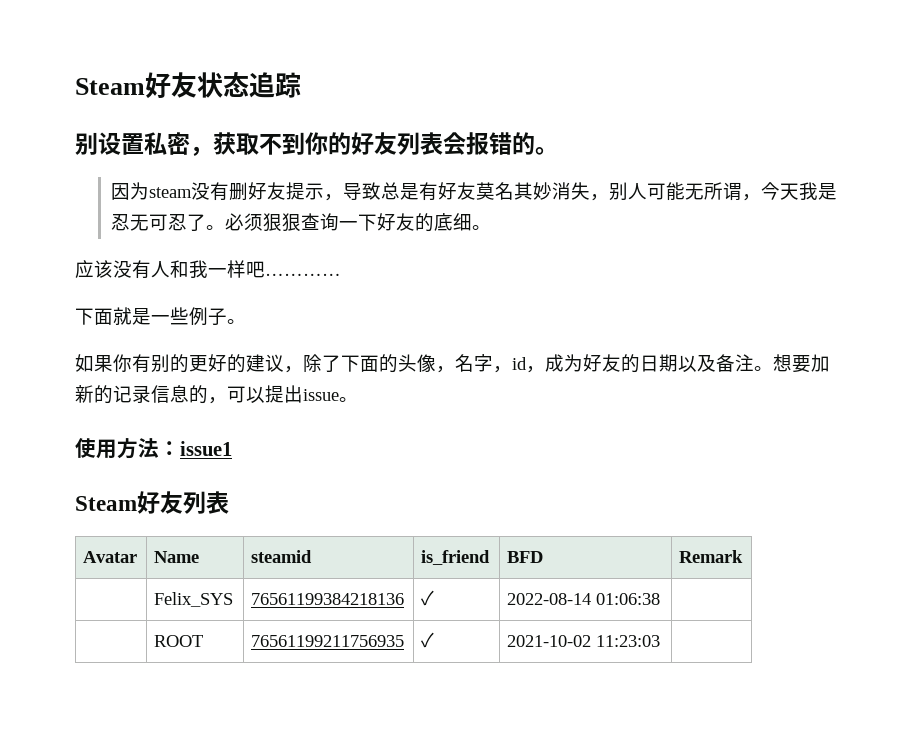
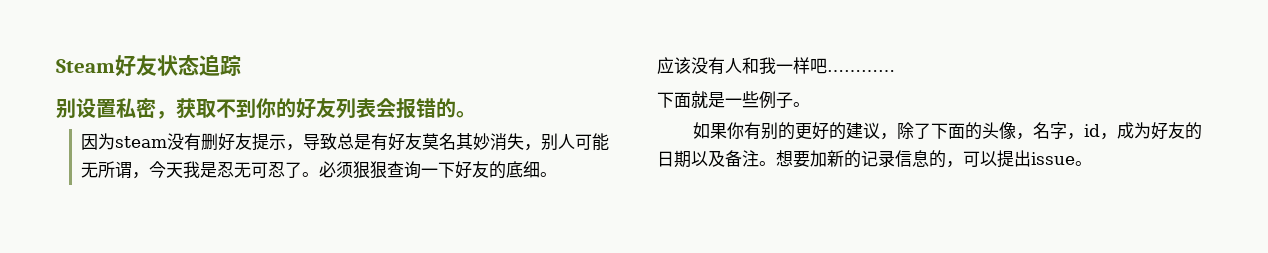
- 使用方法：issue1
- Steam好友列表
- Avatar | Name | steamid | is_friend | BFD | Remark
- | Felix_SYS | 76561199384218136 | ✓ | 2022-08-14 01:06:38 |
- | ROOT | 76561199211756935 | ✓ | 2021-10-02 11:23:03 |

